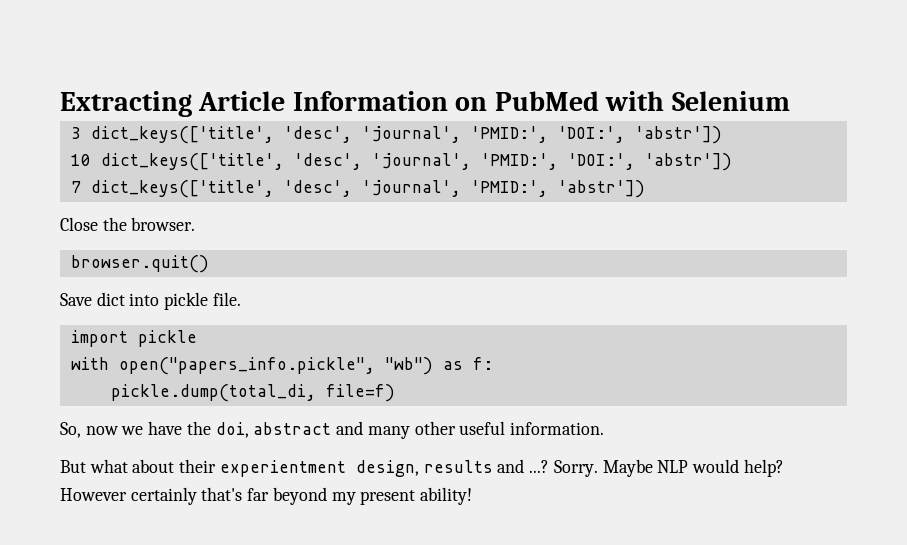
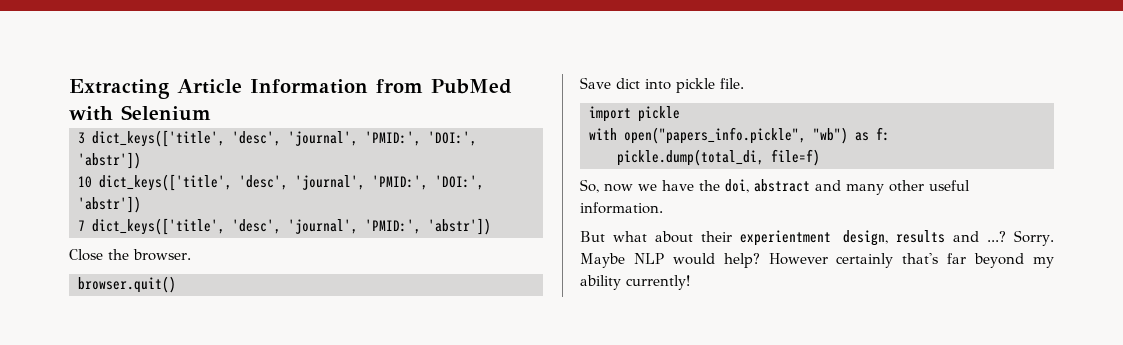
- Extracting Article Information on PubMed with Selenium
+ Extracting Article Information from PubMed with Selenium
- However certainly that's far beyond my present ability!
+ However certainly that's far beyond my ability currently!

